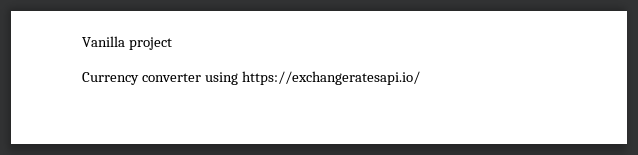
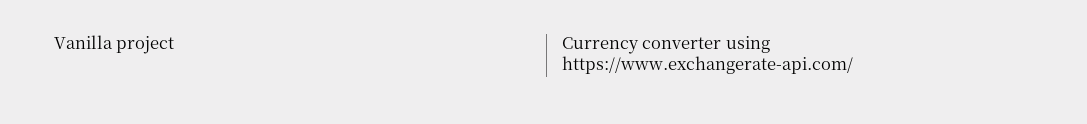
- Currency converter using https://exchangeratesapi.io/
+ Currency converter using https://www.exchangerate-api.com/

